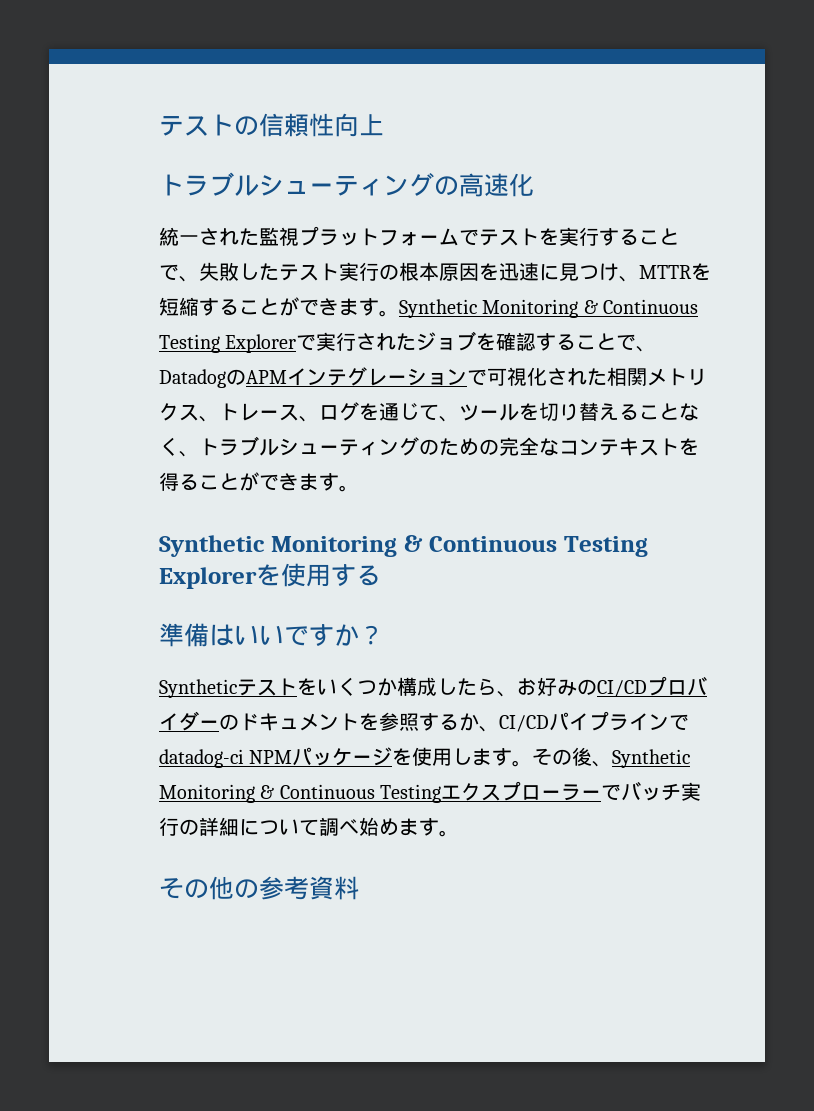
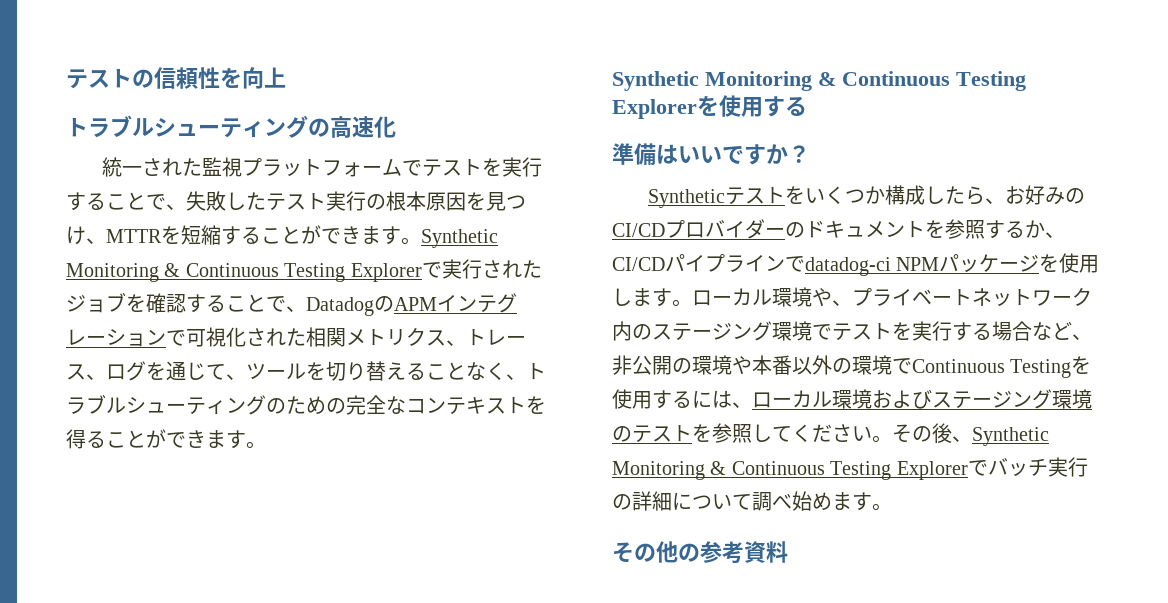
- テストの信頼性向上
+ テストの信頼性を向上
- 統一された監視プラットフォームでテストを実行することで、失敗したテスト実行の根本原因を迅速に見つけ、MTTRを短縮することができます。
+ 統一された監視プラットフォームでテストを実行することで、失敗したテスト実行の根本原因を見つけ、MTTRを短縮することができます。
+ ローカル環境や、プライベートネットワーク内のステージング環境でテストを実行する場合など、非公開の環境や本番以外の環境でContinuous Testingを使用するには、ローカル環境およびステージング環境のテストを参照してください。
- その後、Synthetic Monitoring & Continuous Testingエクスプローラーでバッチ実行の詳細について調べ始めます。
+ その後、Synthetic Monitoring & Continuous Testing Explorerでバッチ実行の詳細について調べ始めます。

